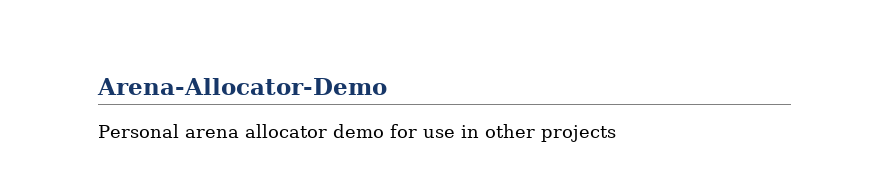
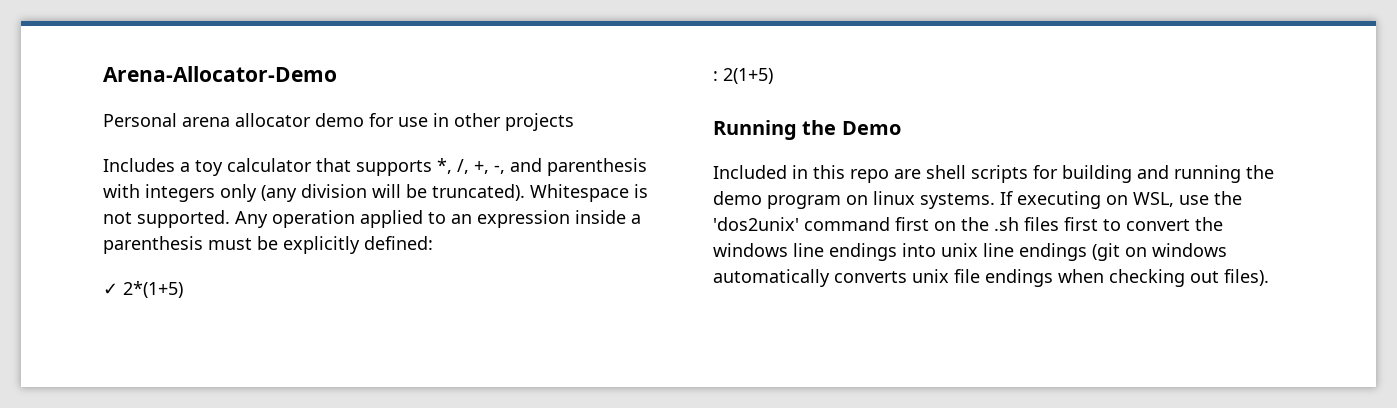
+ Includes a toy calculator that supports *, /, +, -, and parenthesis with integers only (any division will be truncated). Whitespace is not supported. Any operation applied to an expression inside a parenthesis must be explicitly defined:
+ ✓ 2*(1+5)
+ : 2(1+5)
+ Running the Demo
+ Included in this repo are shell scripts for building and running the demo program on linux systems. If executing on WSL, use the 'dos2unix' command first on the .sh files first to convert the windows line endings into unix line endings (git on windows automatically converts unix file endings when checking out files).

